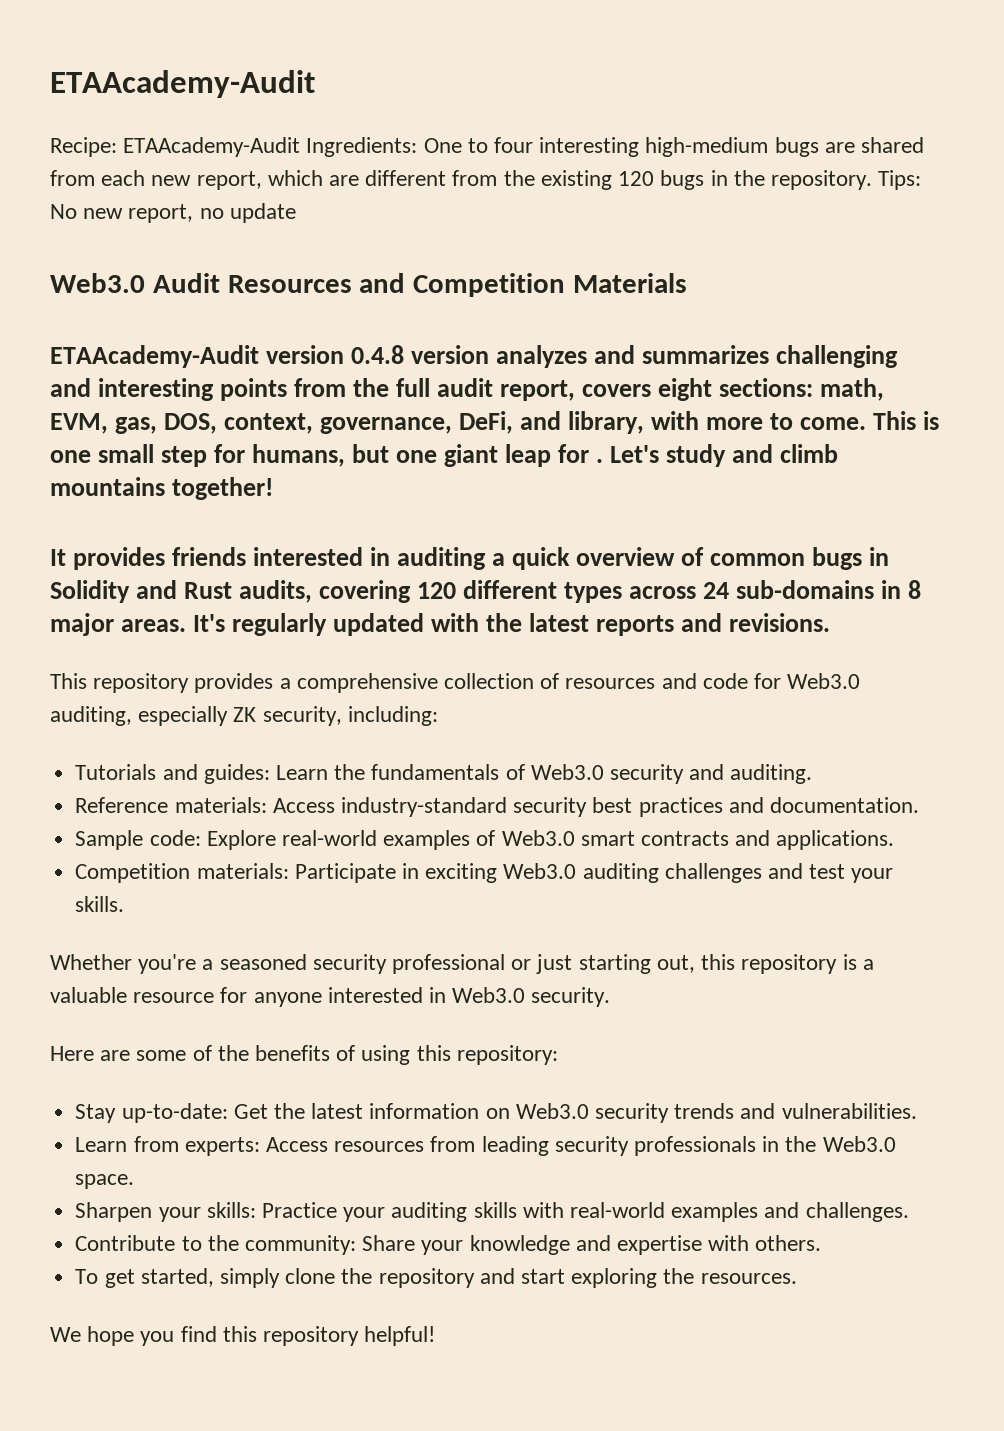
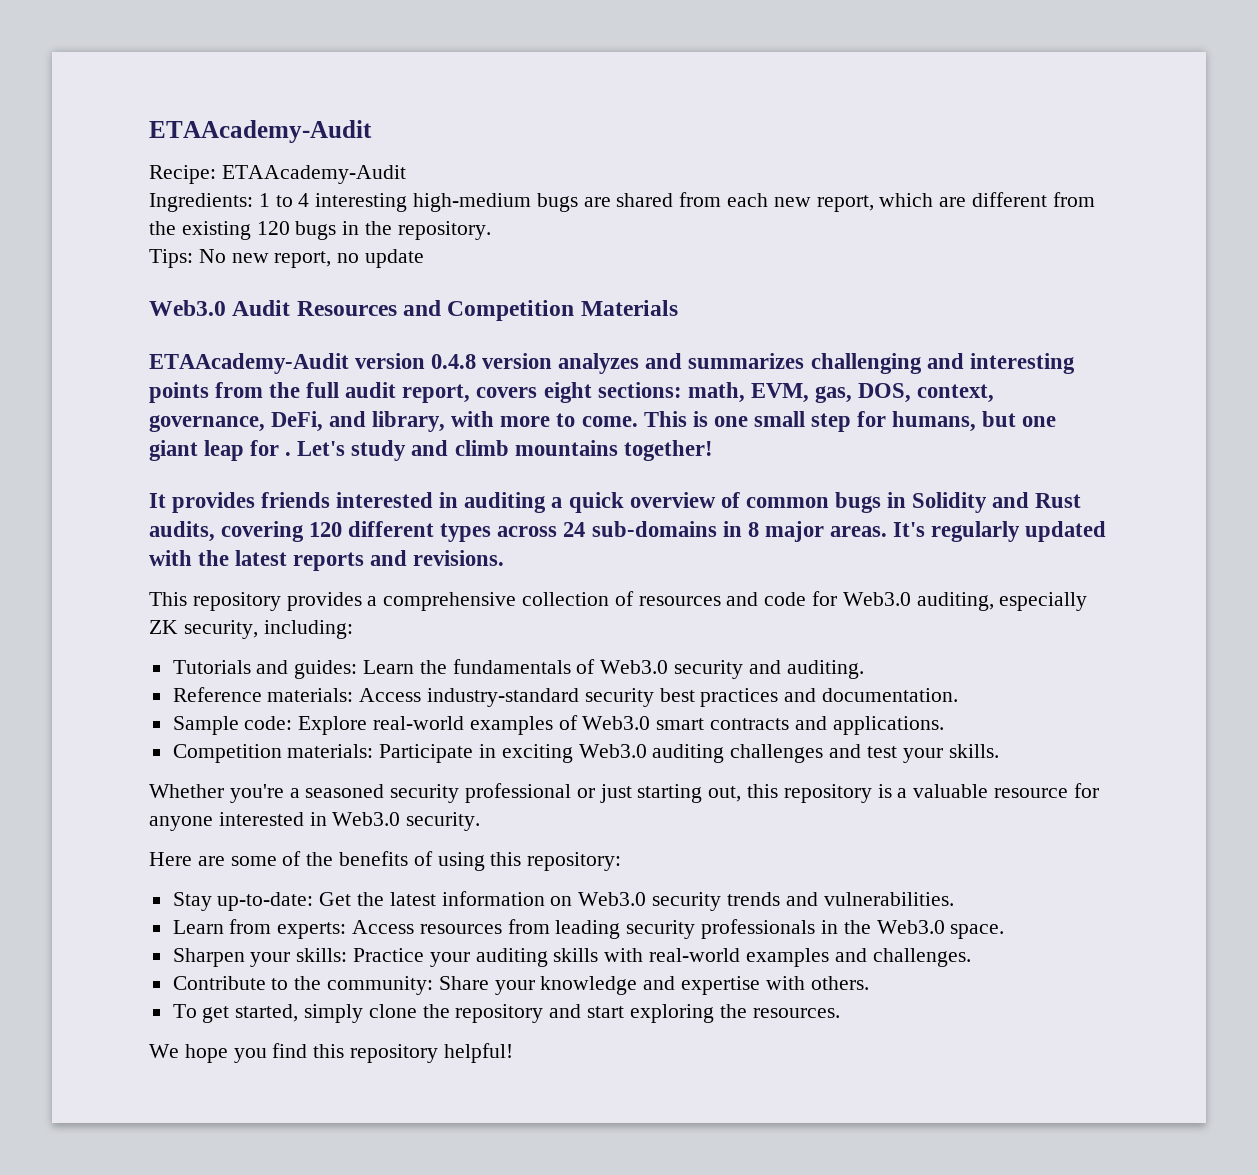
- Recipe: ETAAcademy-Audit Ingredients: One to four interesting high-medium bugs are shared from each new report, which are different from the existing 120 bugs in the repository. Tips: No new report, no update
+ Recipe: ETAAcademy-Audit
+ Ingredients: 1 to 4 interesting high-medium bugs are shared from each new report, which are different from the existing 120 bugs in the repository.
+ Tips: No new report, no update

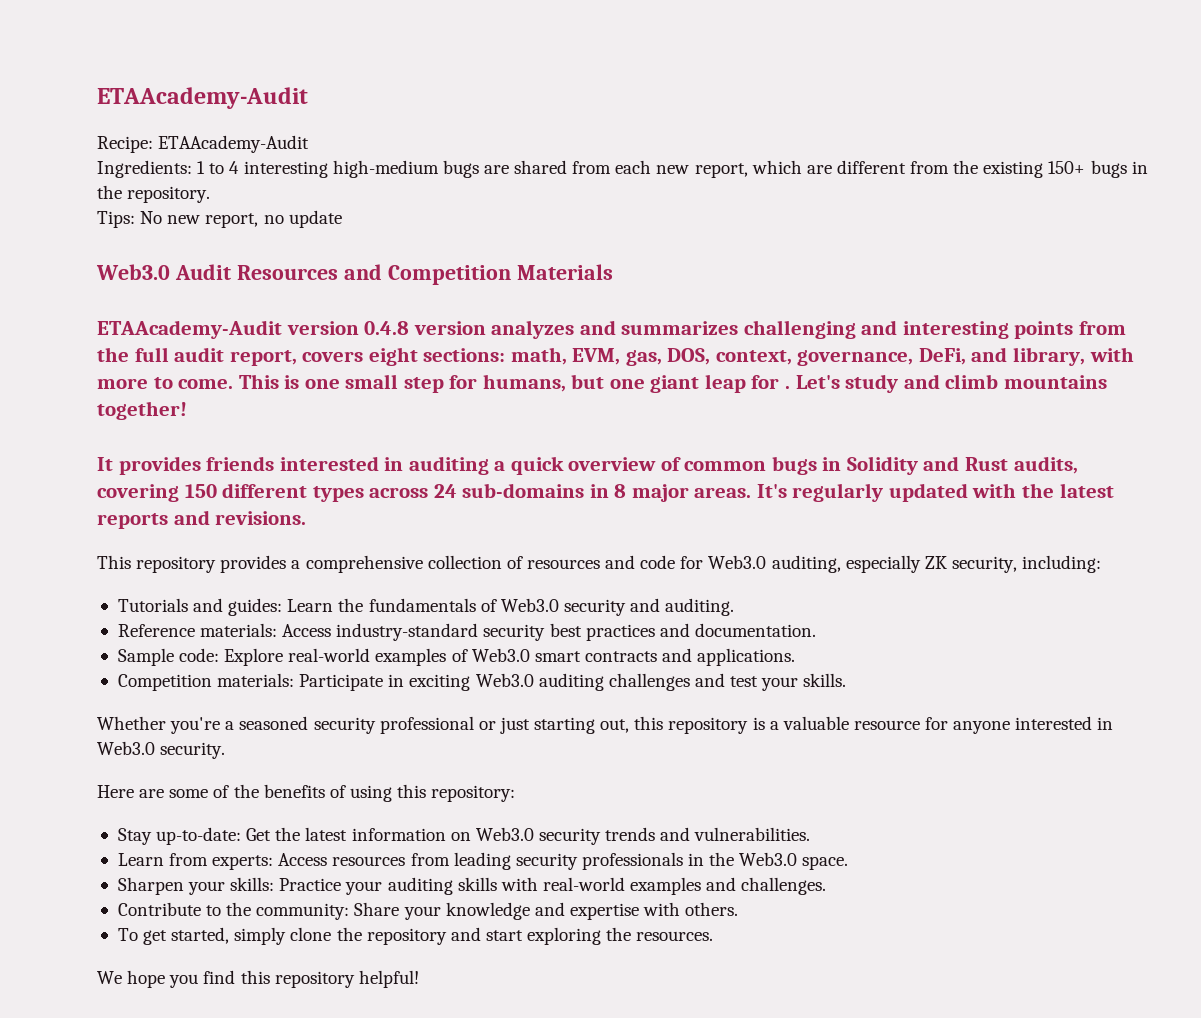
- Ingredients: 1 to 4 interesting high-medium bugs are shared from each new report, which are different from the existing 120 bugs in the repository.
+ Ingredients: 1 to 4 interesting high-medium bugs are shared from each new report, which are different from the existing 150+ bugs in the repository.
- It provides friends interested in auditing a quick overview of common bugs in Solidity and Rust audits, covering 120 different types across 24 sub-domains in 8 major areas.
+ It provides friends interested in auditing a quick overview of common bugs in Solidity and Rust audits, covering 150 different types across 24 sub-domains in 8 major areas.

